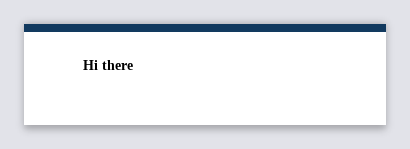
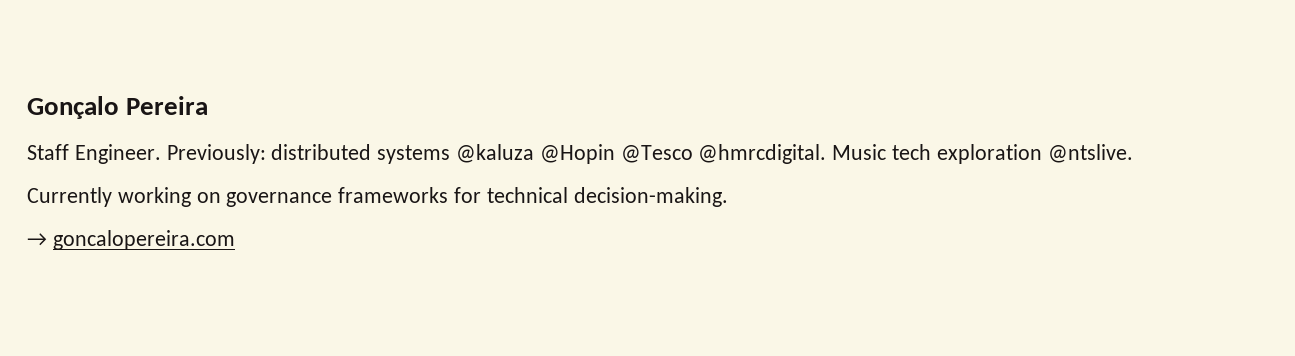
- Hi there
+ Gonçalo Pereira
+ Staff Engineer. Previously: distributed systems @kaluza @Hopin @Tesco @hmrcdigital. Music tech exploration @ntslive.
+ Currently working on governance frameworks for technical decision-making.
+ → goncalopereira.com

